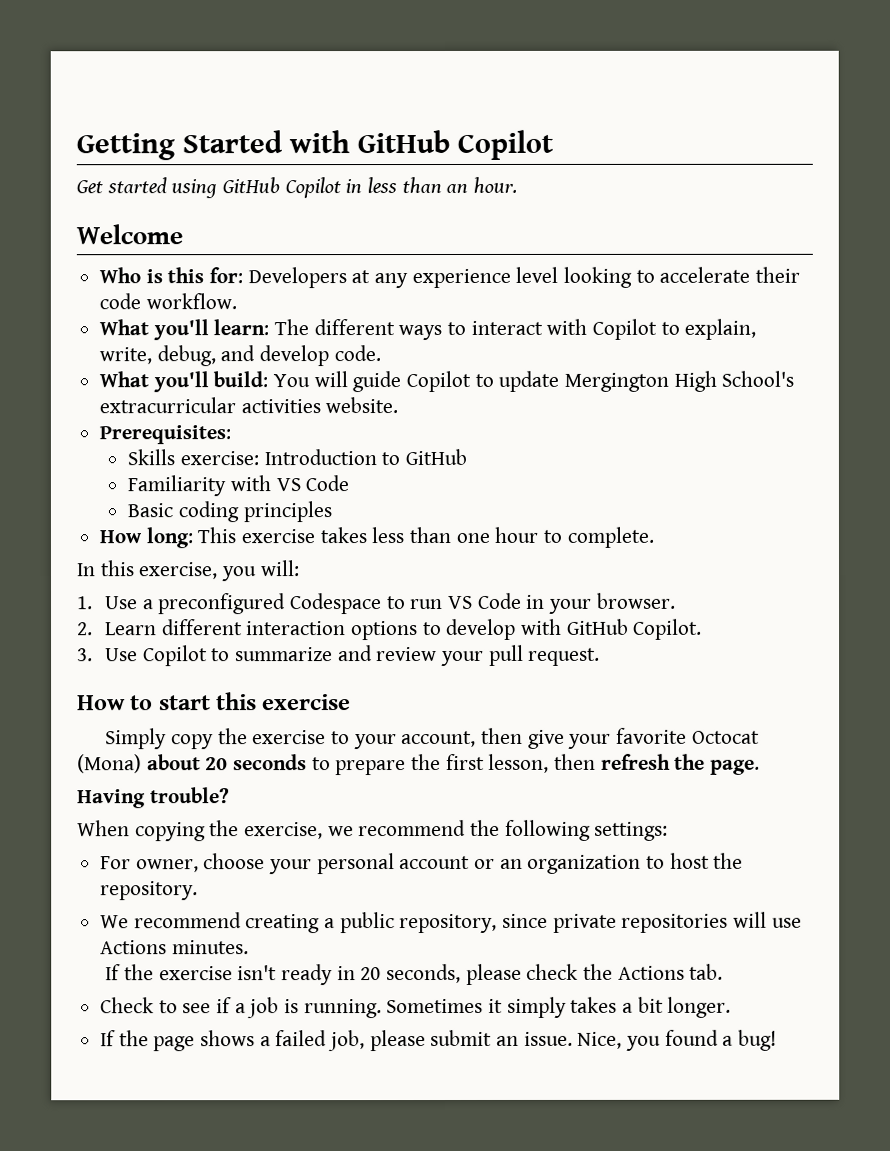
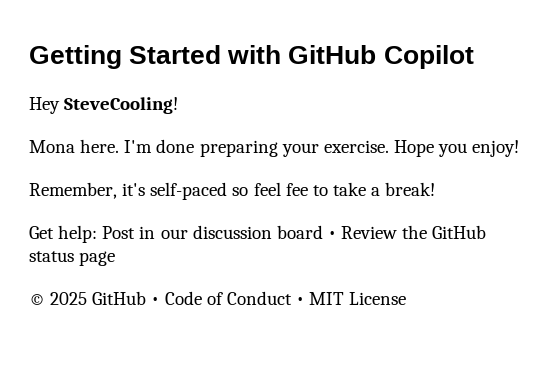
- Get started using GitHub Copilot in less than an hour.
- Welcome
- Who is this for: Developers at any experience level looking to accelerate their code workflow.
- What you'll learn: The different ways to interact with Copilot to explain, write, debug, and develop code.
- What you'll build: You will guide Copilot to update Mergington High School's extracurricular activities website.
- Prerequisites:
- Skills exercise: Introduction to GitHub
- Familiarity with VS Code
- Basic coding principles
- How long: This exercise takes less than one hour to complete.
- In this exercise, you will:
- 1. Use a preconfigured Codespace to run VS Code in your browser.
- 2. Learn different interaction options to develop with GitHub Copilot.
- 3. Use Copilot to summarize and review your pull request.
- How to start this exercise
- Simply copy the exercise to your account, then give your favorite Octocat (Mona) about 20 seconds to prepare the first lesson, then refresh the page.
- Having trouble?
- When copying the exercise, we recommend the following settings:
- For owner, choose your personal account or an organization to host the repository.
- We recommend creating a public repository, since private repositories will use Actions minutes.
- If the exercise isn't ready in 20 seconds, please check the Actions tab.
- Check to see if a job is running. Sometimes it simply takes a bit longer.
- If the page shows a failed job, please submit an issue. Nice, you found a bug!
+ Hey SteveCooling!
+ Mona here. I'm done preparing your exercise. Hope you enjoy!
+ Remember, it's self-paced so feel fee to take a break!
+ Get help: Post in our discussion board • Review the GitHub status page
+ © 2025 GitHub • Code of Conduct • MIT License

